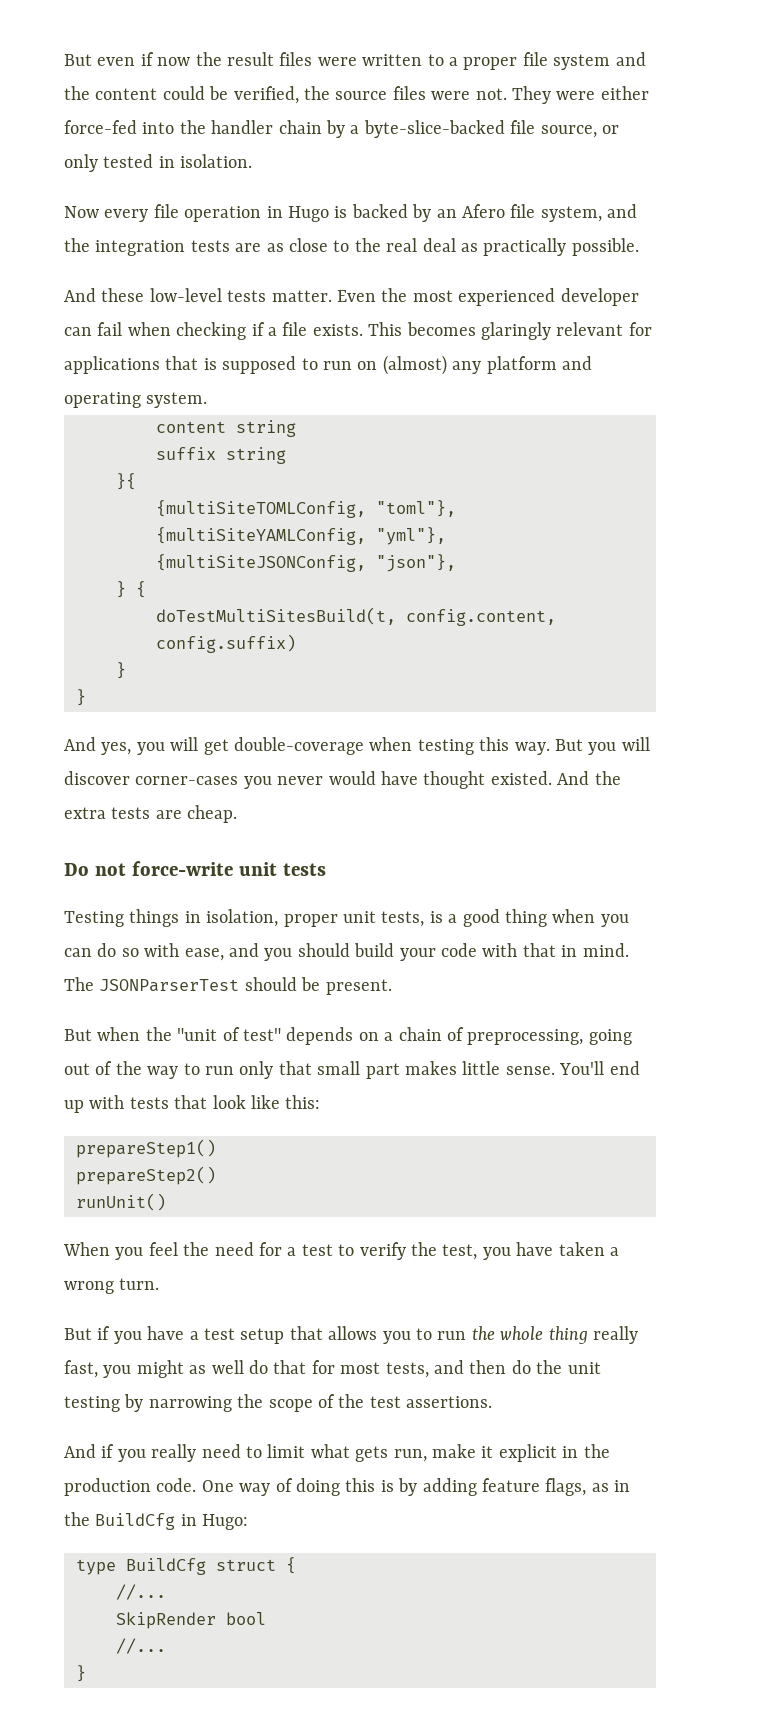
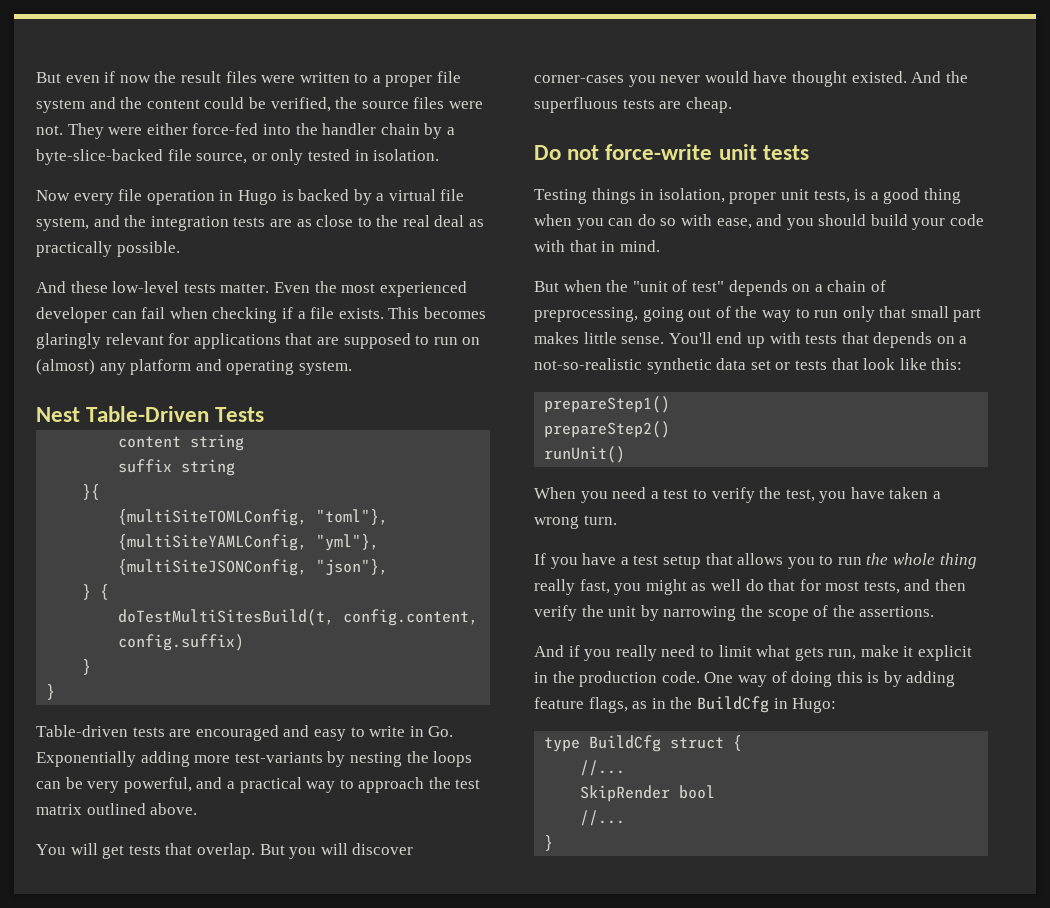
- Now every file operation in Hugo is backed by an Afero file system, and the integration tests are as close to the real deal as practically possible.
+ Now every file operation in Hugo is backed by a virtual file system, and the integration tests are as close to the real deal as practically possible.
- This becomes glaringly relevant for applications that is supposed to run on (almost) any platform and operating system.
+ This becomes glaringly relevant for applications that are supposed to run on (almost) any platform and operating system.
+ Nest Table-Driven Tests
- And yes, you will get double-coverage when testing this way.
+ Table-driven tests are encouraged and easy to write in Go. Exponentially adding more test-variants by nesting the loops can be very powerful, and a practical way to approach the test matrix outlined above.
+ You will get tests that overlap.
- And the extra tests are cheap.
+ And the superfluous tests are cheap.
- The JSONParserTest should be present.
- You'll end up with tests that look like this:
+ You'll end up with tests that depends on a not-so-realistic synthetic data set or tests that look like this:
- When you feel the need for a test to verify the test, you have taken a wrong turn.
+ When you need a test to verify the test, you have taken a wrong turn.
- But if you have a test setup that allows you to run the whole thing really fast, you might as well do that for most tests, and then do the unit testing by narrowing the scope of the test assertions.
+ If you have a test setup that allows you to run the whole thing really fast, you might as well do that for most tests, and then verify the unit by narrowing the scope of the assertions.

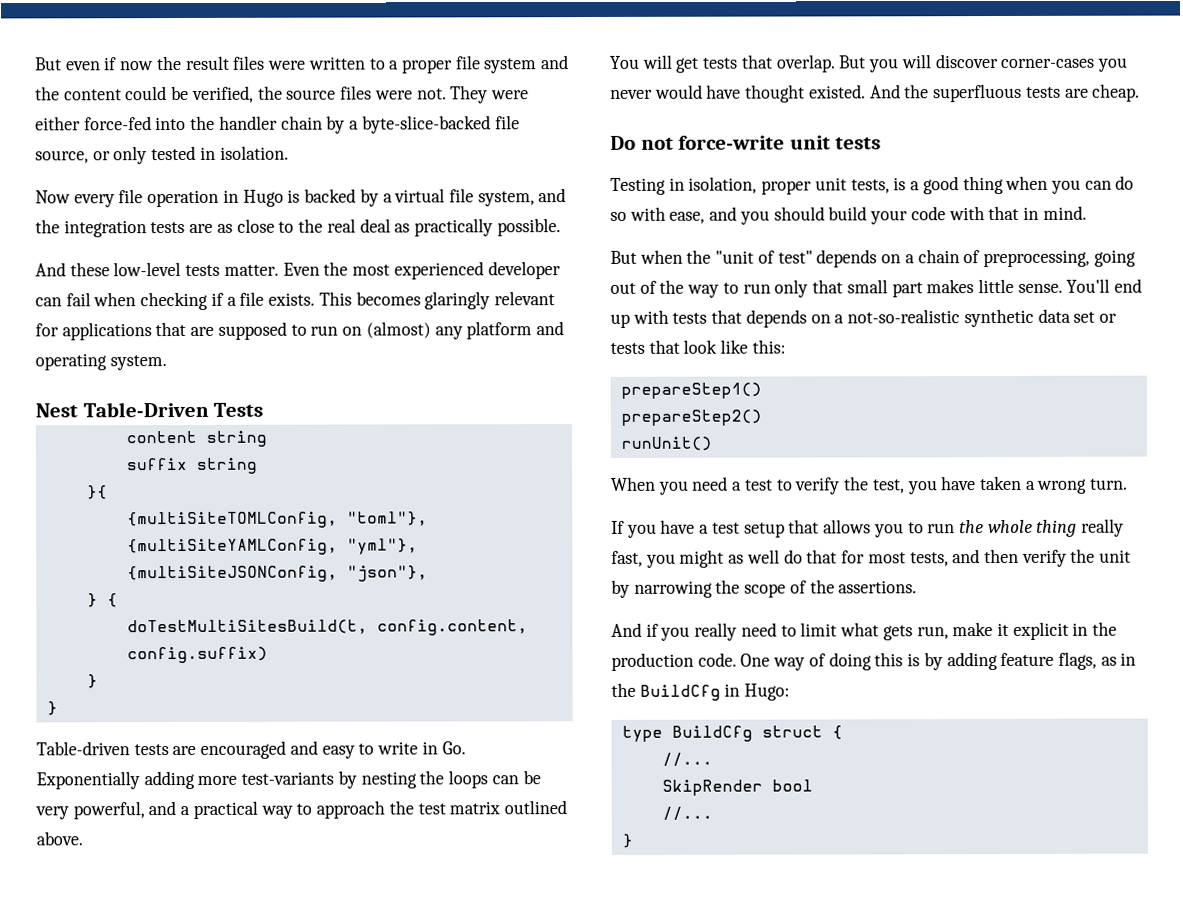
- Testing things in isolation, proper unit tests, is a good thing when you can do so with ease, and you should build your code with that in mind.
+ Testing in isolation, proper unit tests, is a good thing when you can do so with ease, and you should build your code with that in mind.

